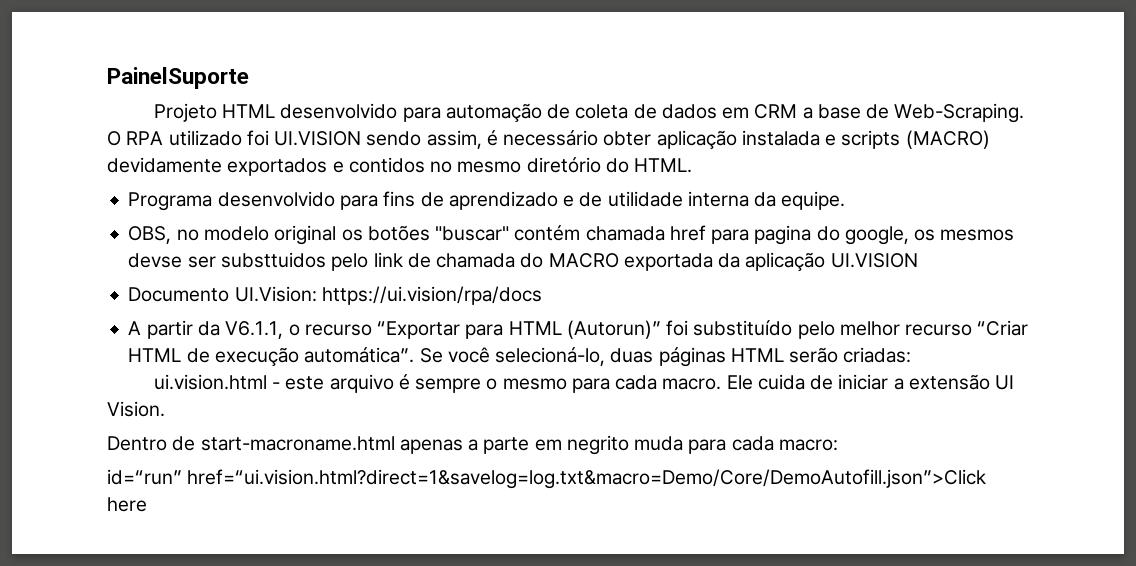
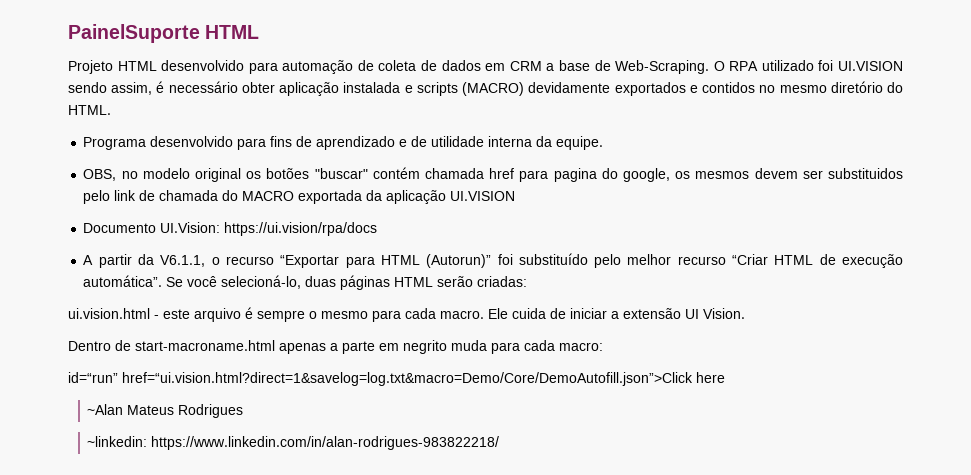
- PainelSuporte
+ PainelSuporte HTML
- OBS, no modelo original os botões "buscar" contém chamada href para pagina do google, os mesmos devse ser substtuidos pelo link de chamada do MACRO exportada da aplicação UI.VISION
+ OBS, no modelo original os botões "buscar" contém chamada href para pagina do google, os mesmos devem ser substituidos pelo link de chamada do MACRO exportada da aplicação UI.VISION
+ ~Alan Mateus Rodrigues
+ ~linkedin: https://www.linkedin.com/in/alan-rodrigues-983822218/

